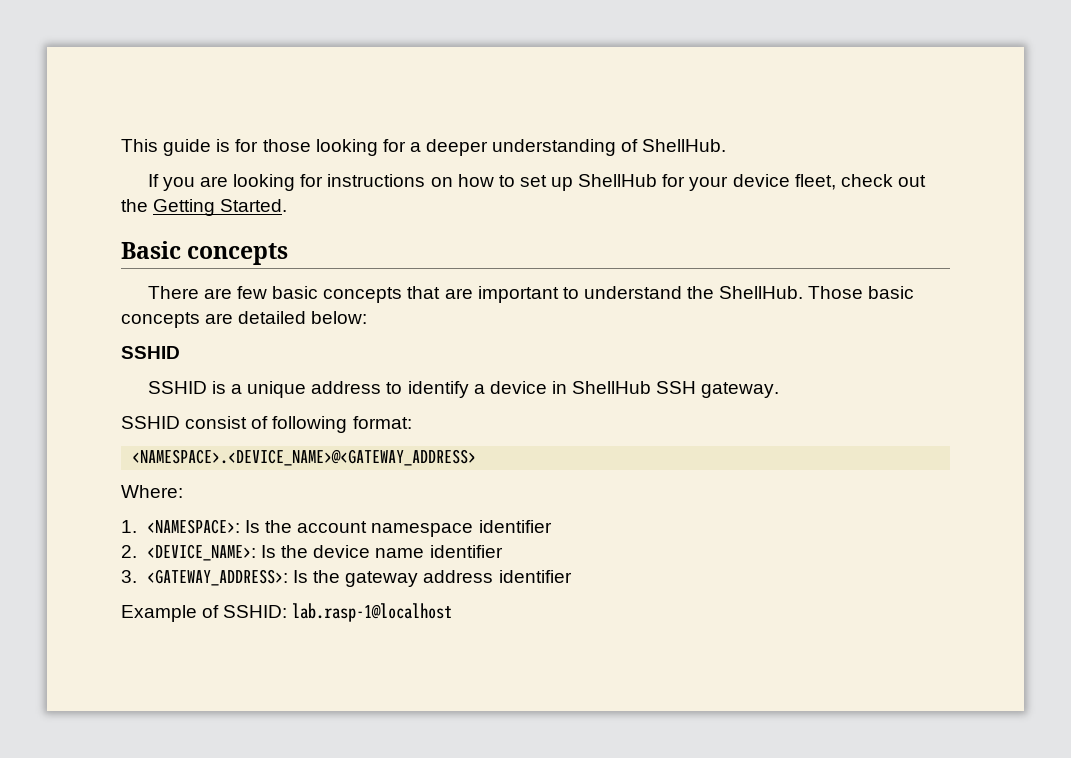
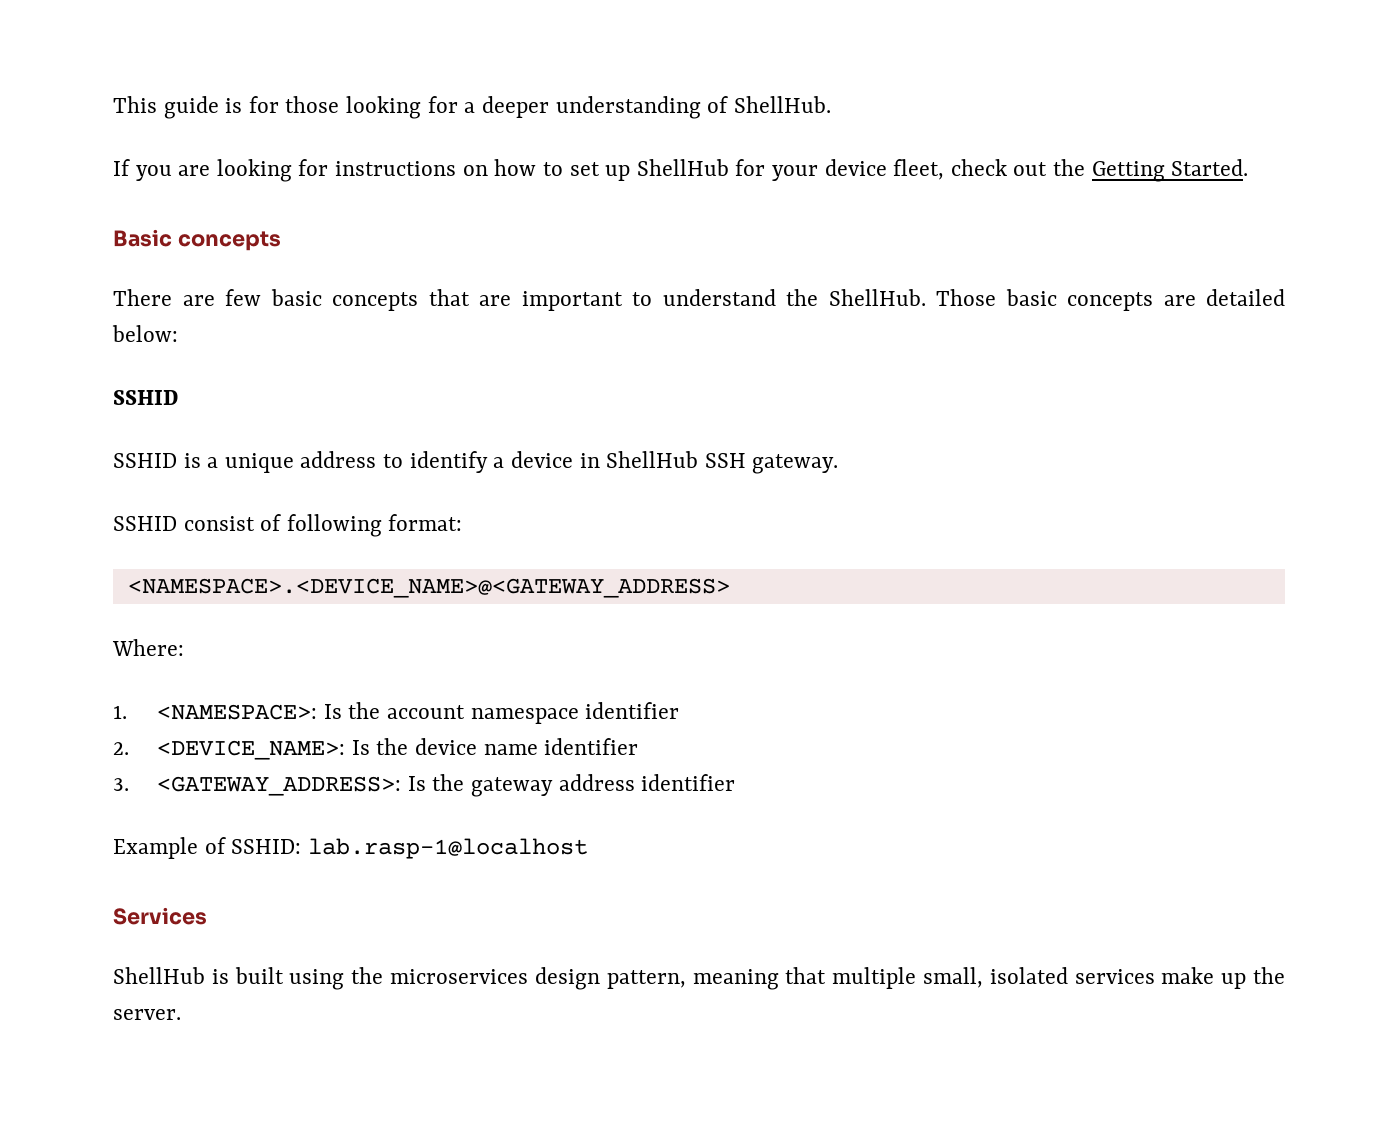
+ Services
+ ShellHub is built using the microservices design pattern, meaning that multiple small, isolated services make up the server.

